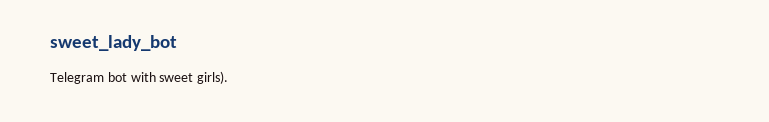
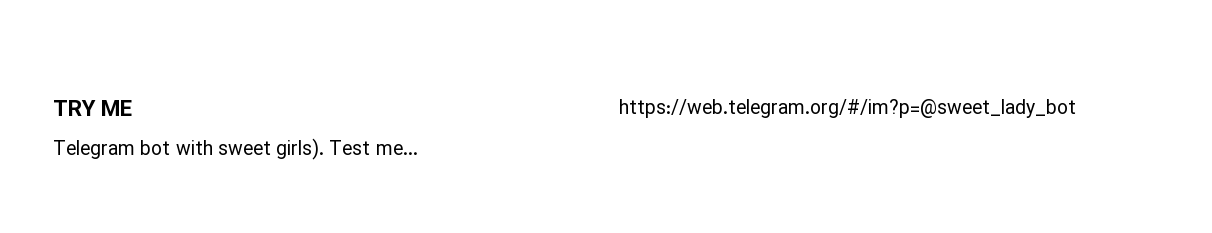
- sweet_lady_bot
+ TRY ME
+ Test me... https://web.telegram.org/#/im?p=@sweet_lady_bot

